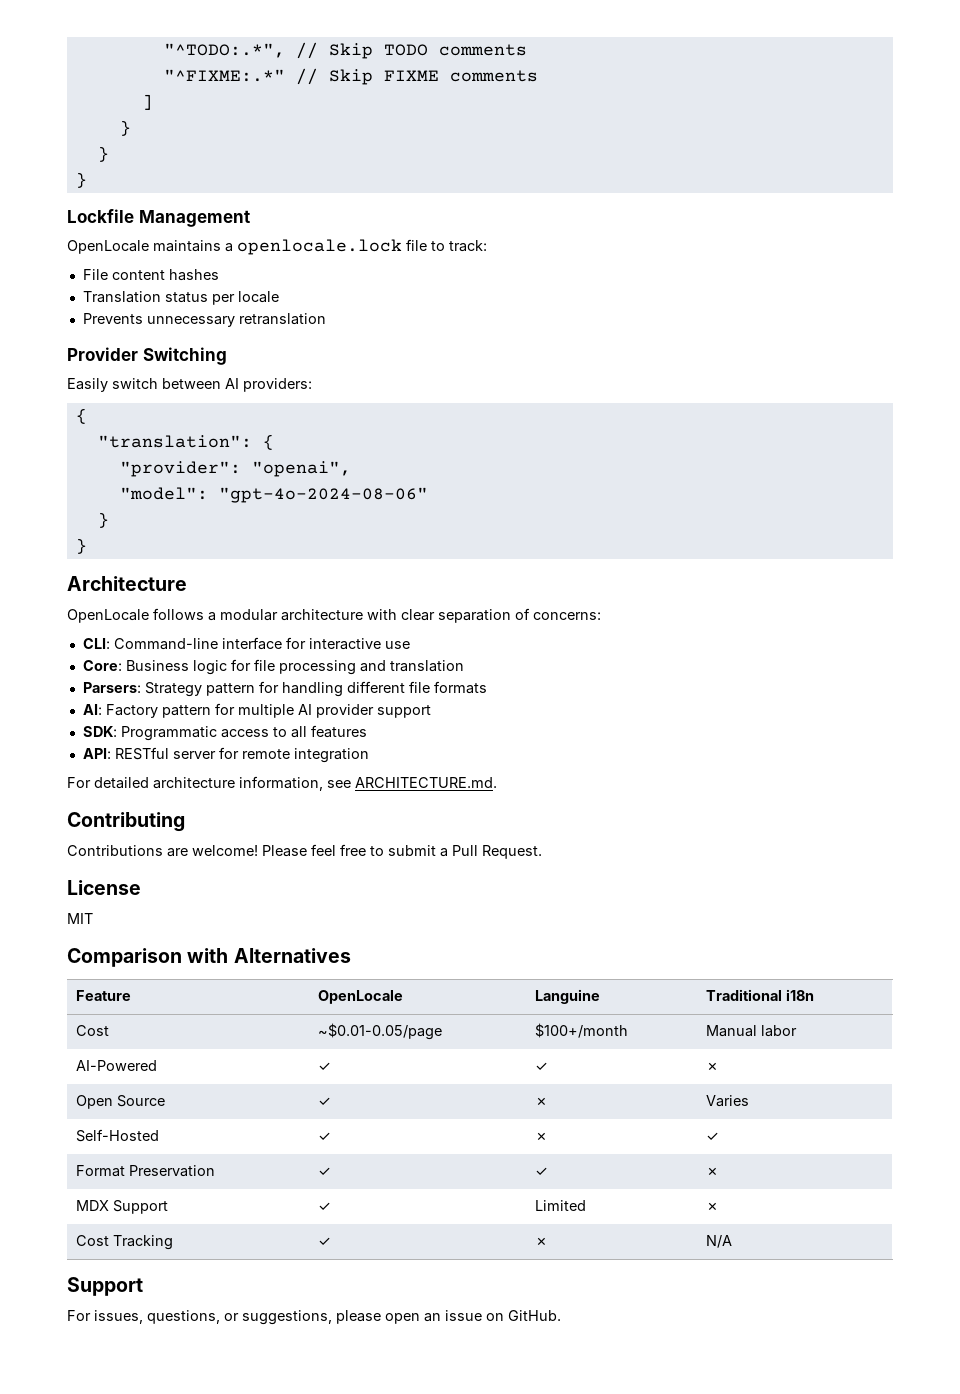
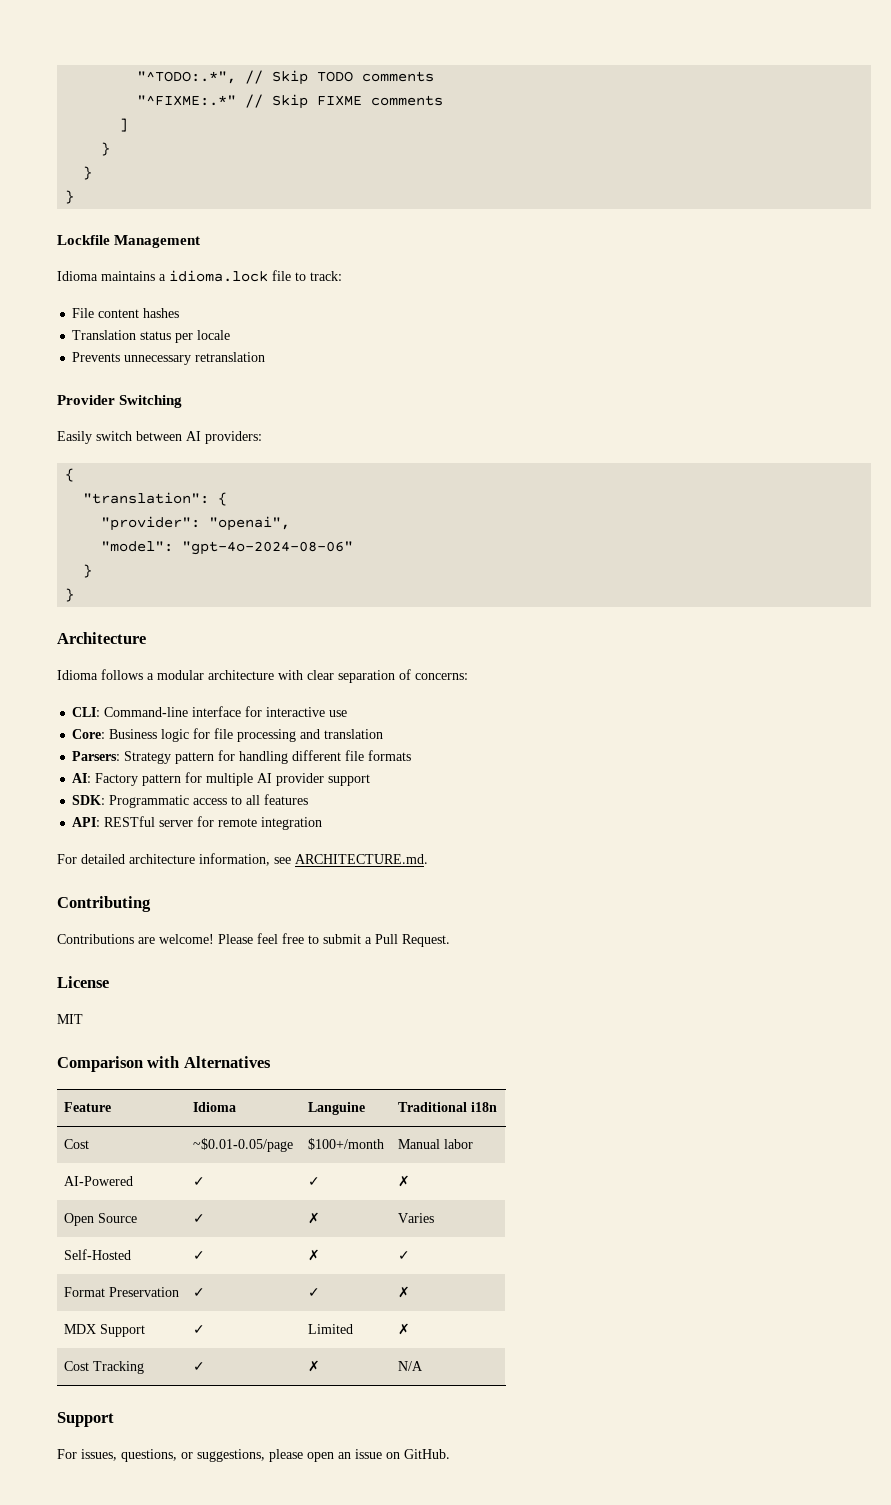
- OpenLocale maintains a openlocale.lock file to track:
+ Idioma maintains a idioma.lock file to track:
- OpenLocale follows a modular architecture with clear separation of concerns:
+ Idioma follows a modular architecture with clear separation of concerns:
- Feature | OpenLocale | Languine | Traditional i18n
+ Feature | Idioma | Languine | Traditional i18n

